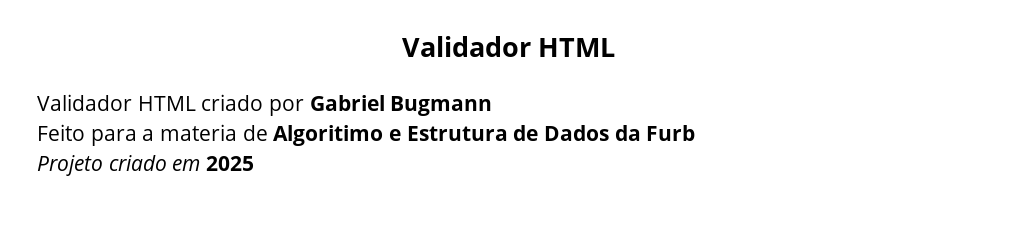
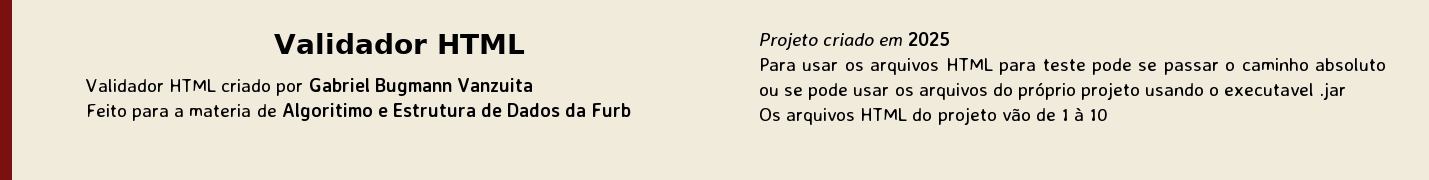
- Validador HTML criado por Gabriel Bugmann
+ Validador HTML criado por Gabriel Bugmann Vanzuita
+ Para usar os arquivos HTML para teste pode se passar o caminho absoluto ou se pode usar os arquivos do próprio projeto usando o executavel .jar
+ Os arquivos HTML do projeto vão de 1 à 10

